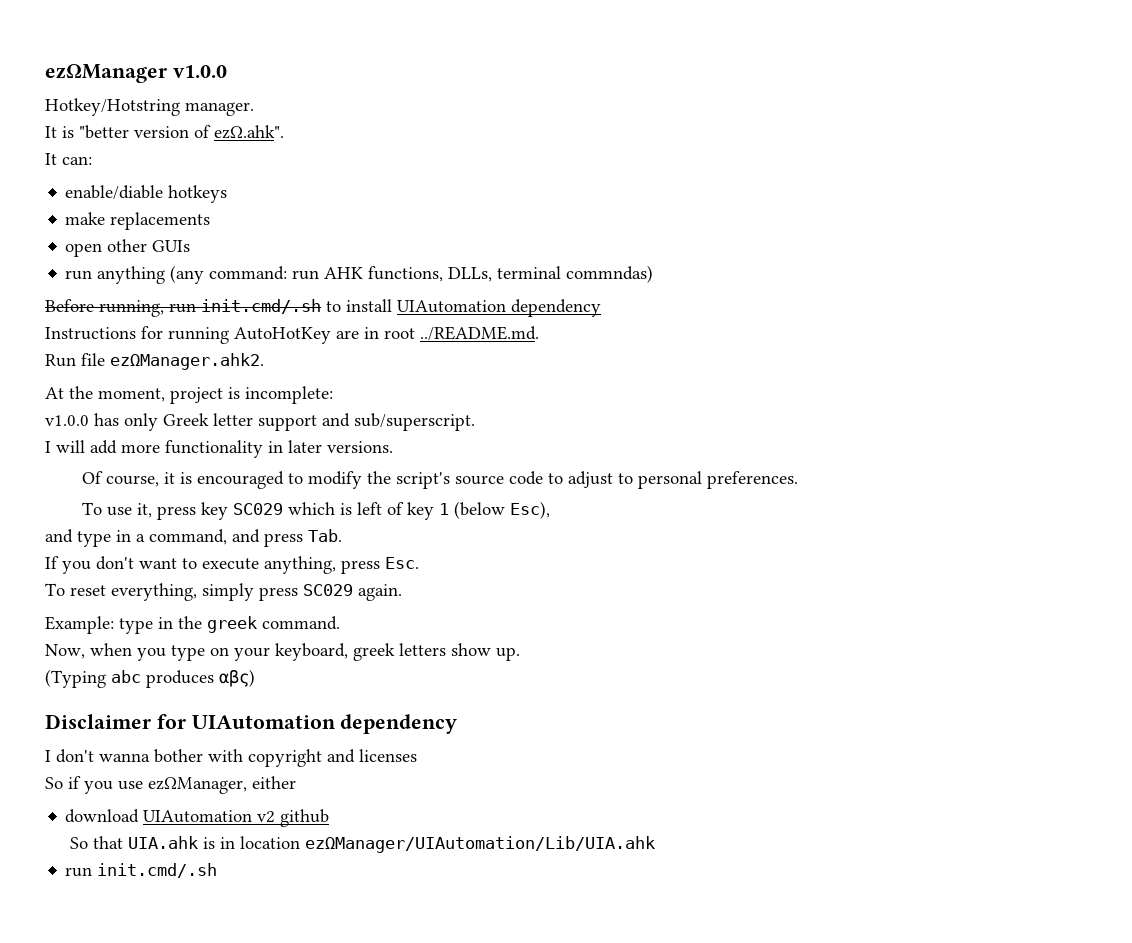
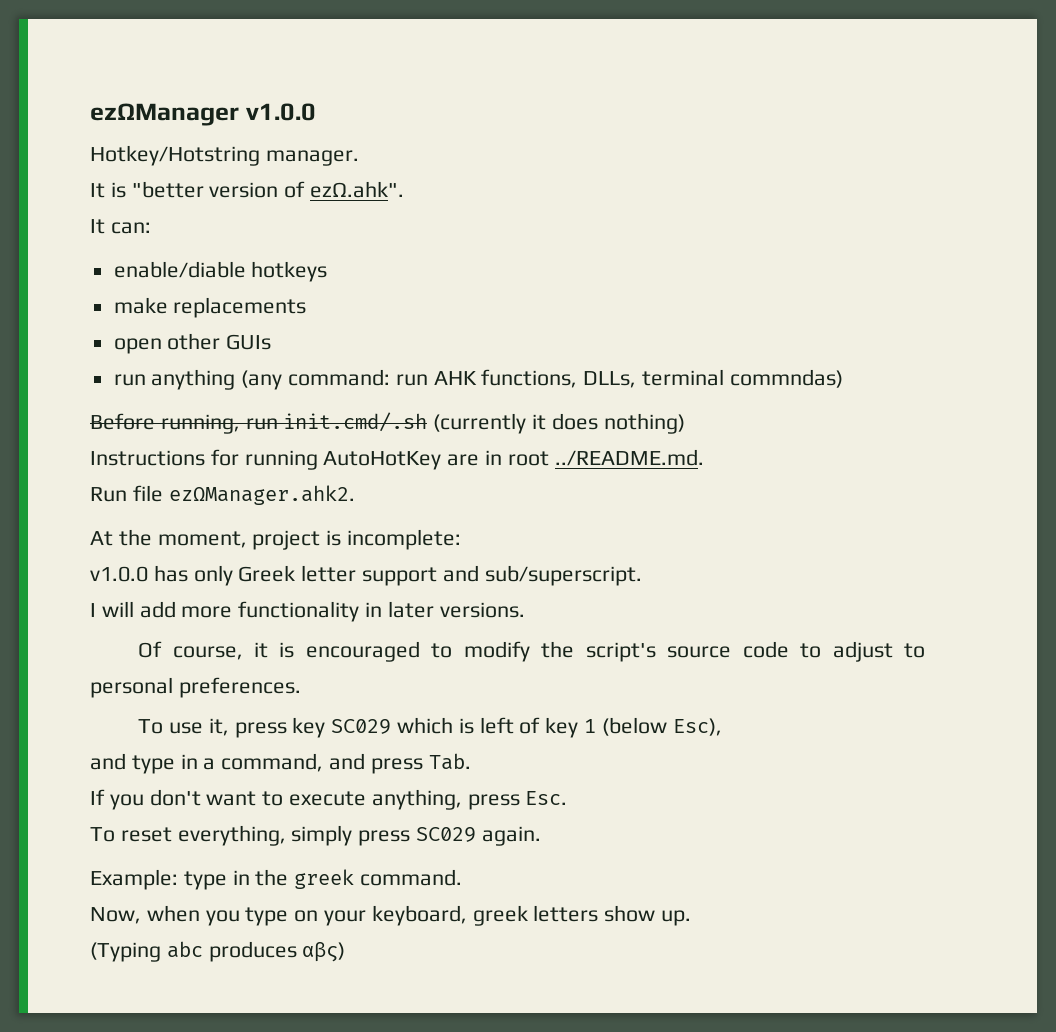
- Before running, run init.cmd/.sh to install UIAutomation dependency
+ Before running, run init.cmd/.sh (currently it does nothing)
- Disclaimer for UIAutomation dependency
- I don't wanna bother with copyright and licenses
- So if you use ezΩManager, either
- download UIAutomation v2 github
- So that UIA.ahk is in location ezΩManager/UIAutomation/Lib/UIA.ahk
- run init.cmd/.sh

